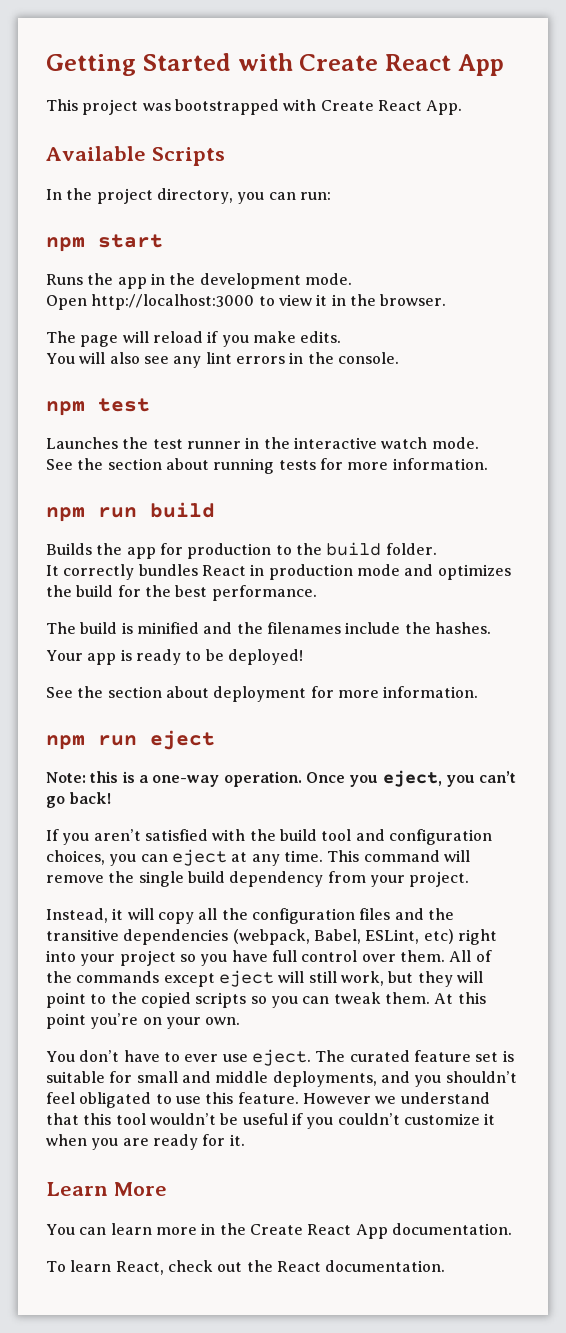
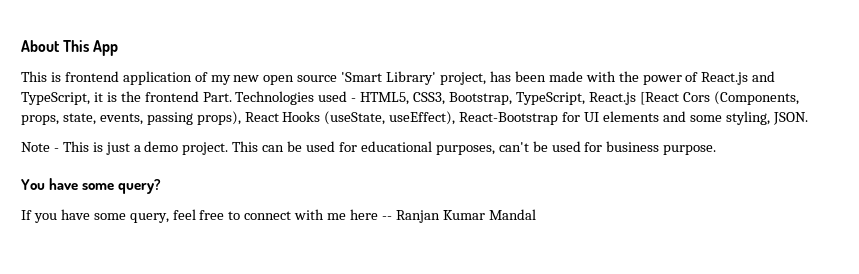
- Getting Started with Create React App
- This project was bootstrapped with Create React App.
- Available Scripts
- In the project directory, you can run:
- npm start
- Runs the app in the development mode.
- Open http://localhost:3000 to view it in the browser.
- The page will reload if you make edits.
- You will also see any lint errors in the console.
- npm test
- Launches the test runner in the interactive watch mode.
- See the section about running tests for more information.
- npm run build
- Builds the app for production to the build folder.
- It correctly bundles React in production mode and optimizes the build for the best performance.
- The build is minified and the filenames include the hashes.
- Your app is ready to be deployed!
- See the section about deployment for more information.
- npm run eject
- Note: this is a one-way operation. Once you eject, you can’t go back!
- If you aren’t satisfied with the build tool and configuration choices, you can eject at any time. This command will remove the single build dependency from your project.
- Instead, it will copy all the configuration files and the transitive dependencies (webpack, Babel, ESLint, etc) right into your project so you have full control over them. All of the commands except eject will still work, but they will point to the copied scripts so you can tweak them. At this point you’re on your own.
- You don’t have to ever use eject. The curated feature set is suitable for small and middle deployments, and you shouldn’t feel obligated to use this feature. However we understand that this tool wouldn’t be useful if you couldn’t customize it when you are ready for it.
- Learn More
- You can learn more in the Create React App documentation.
- To learn React, check out the React documentation.
+ About This App
+ This is frontend application of my new open source 'Smart Library' project, has been made with the power of React.js and TypeScript, it is the frontend Part. Technologies used - HTML5, CSS3, Bootstrap, TypeScript, React.js [React Cors (Components, props, state, events, passing props), React Hooks (useState, useEffect), React-Bootstrap for UI elements and some styling, JSON.
+ Note - This is just a demo project. This can be used for educational purposes, can't be used for business purpose.
+ You have some query?
+ If you have some query, feel free to connect with me here -- Ranjan Kumar Mandal

